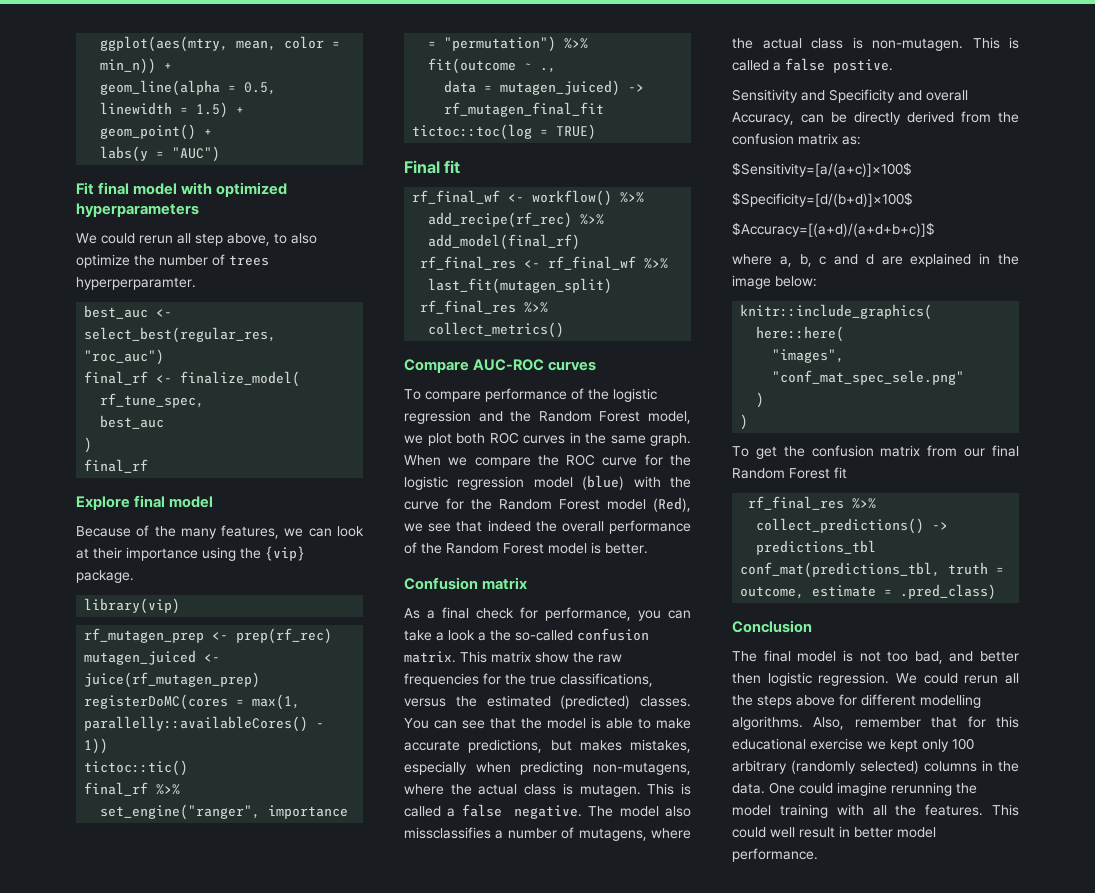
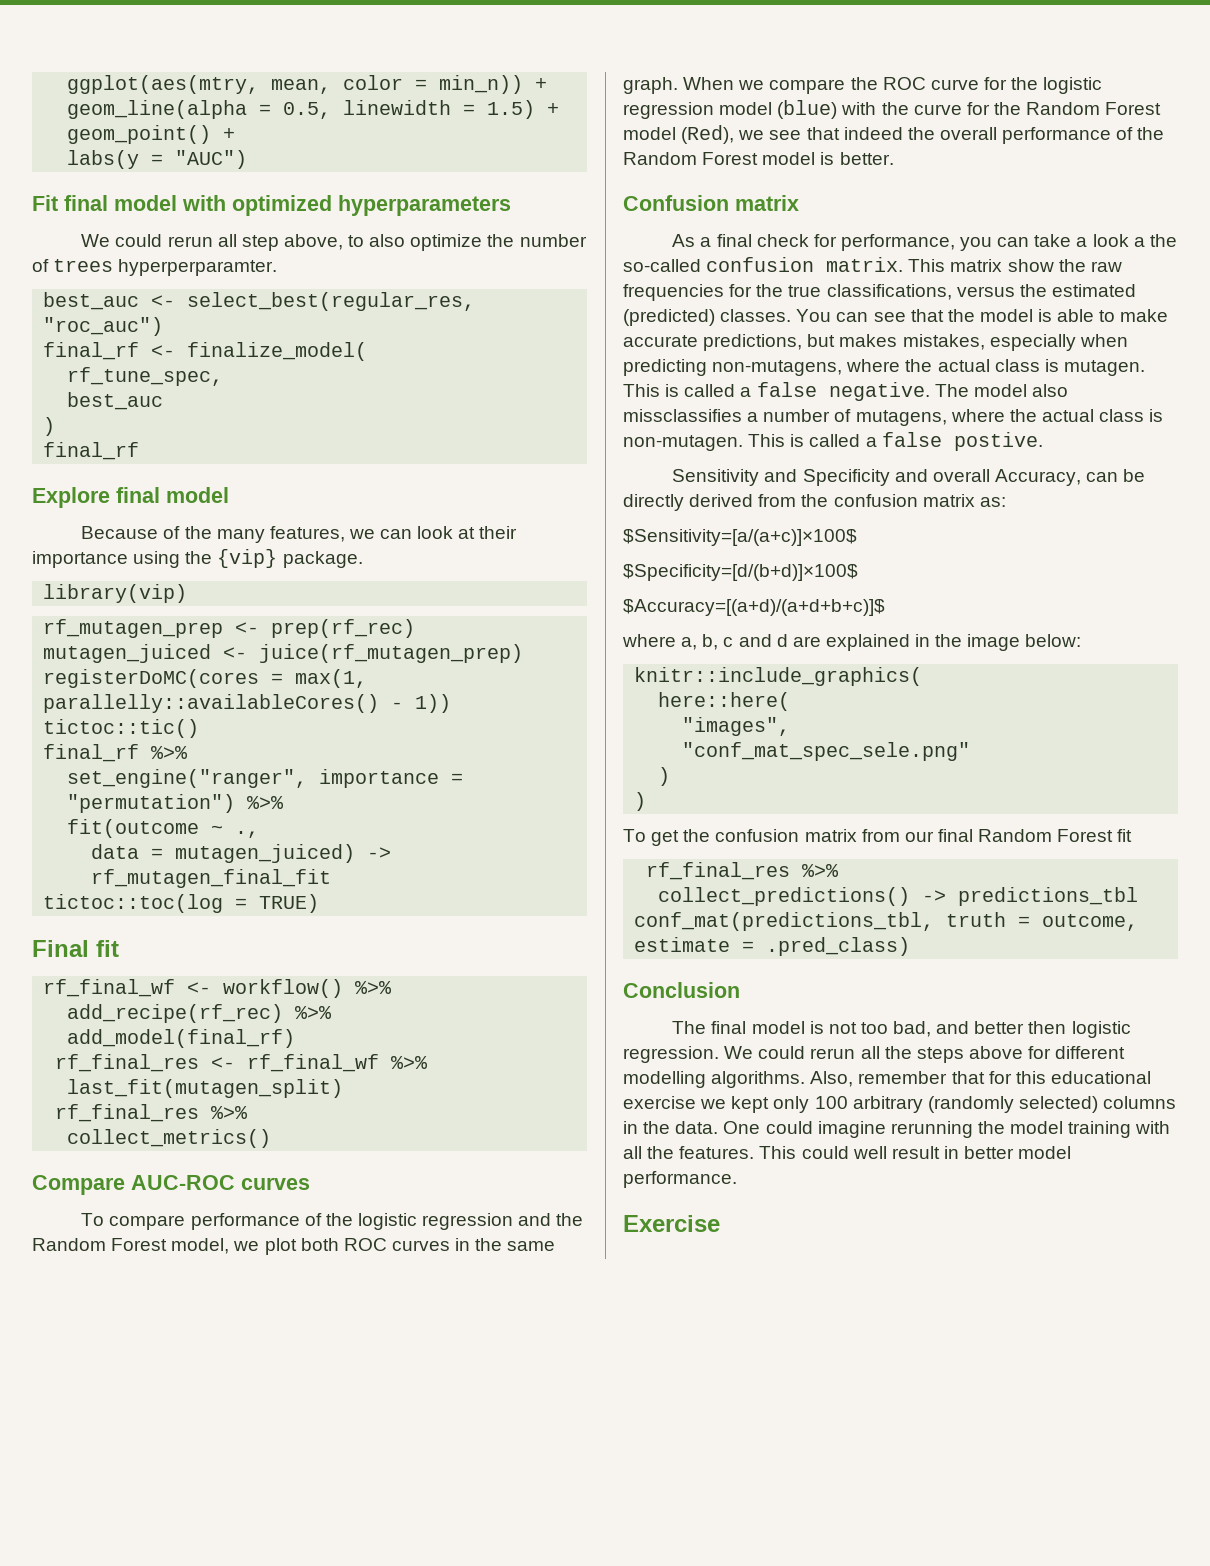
+ Exercise

